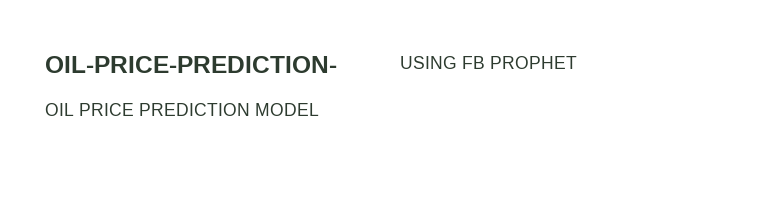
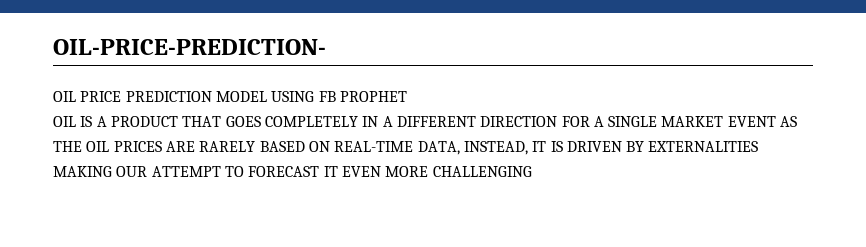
+ OIL IS A PRODUCT THAT GOES COMPLETELY IN A DIFFERENT DIRECTION FOR A SINGLE MARKET EVENT AS THE OIL PRICES ARE RARELY BASED ON REAL-TIME DATA, INSTEAD, IT IS DRIVEN BY EXTERNALITIES MAKING OUR ATTEMPT TO FORECAST IT EVEN MORE CHALLENGING

